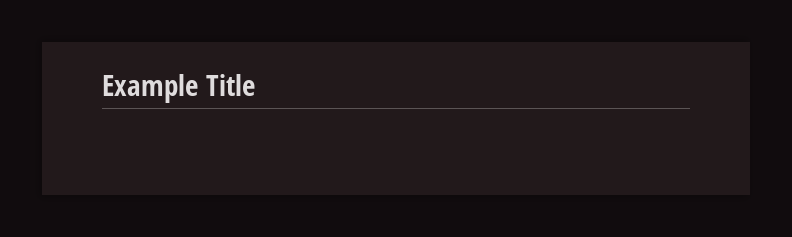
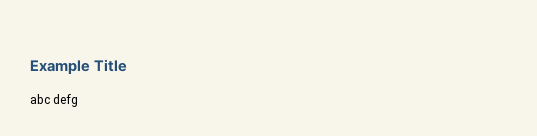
+ abc defg

